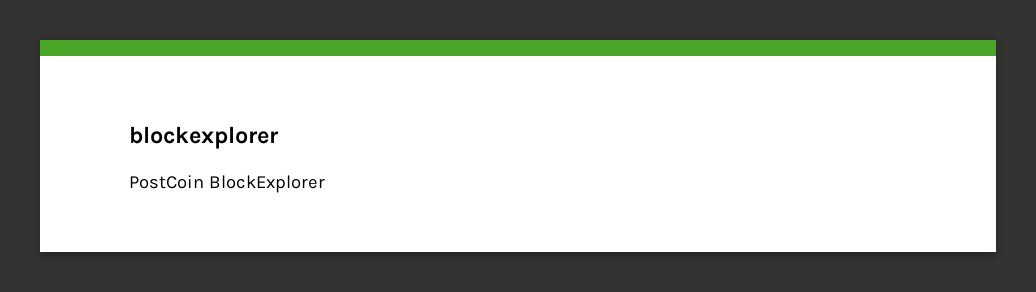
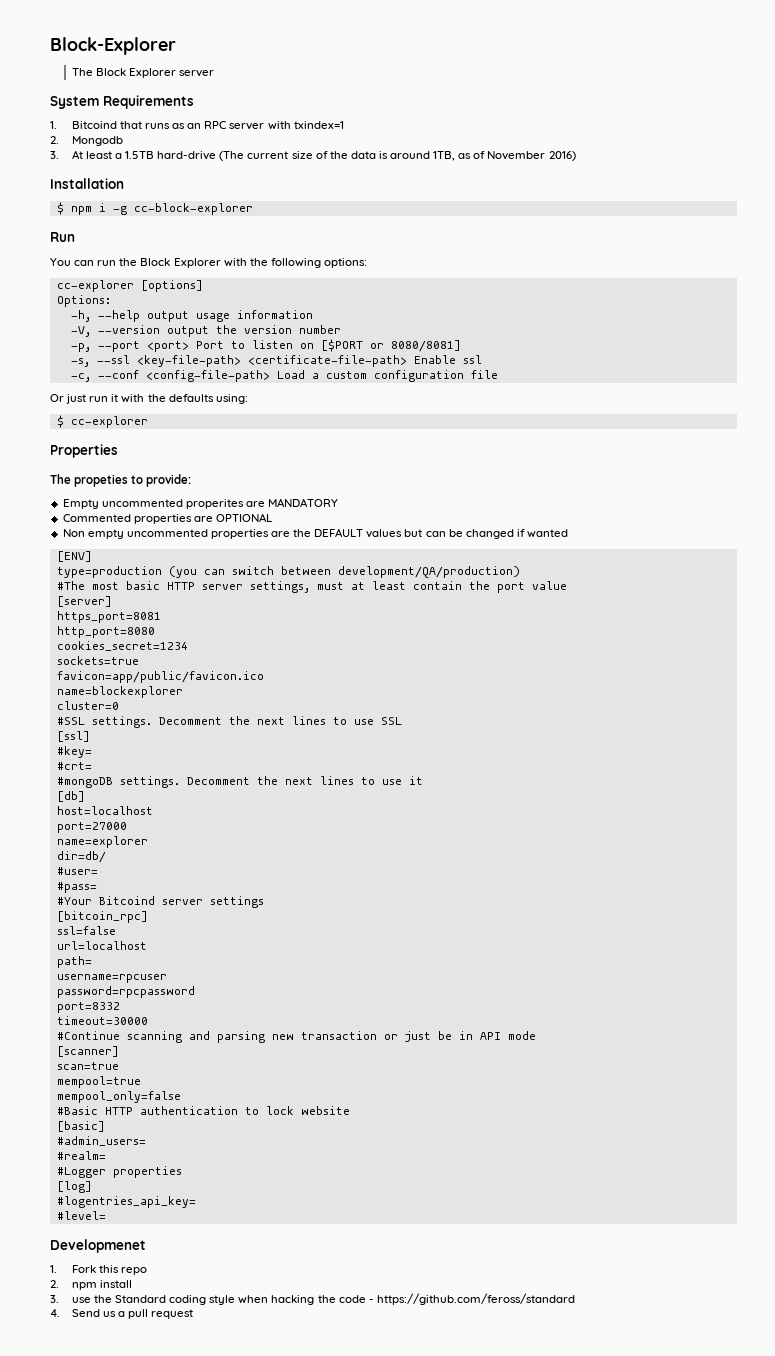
- blockexplorer
- PostCoin BlockExplorer
+ Block-Explorer
+ The Block Explorer server
+ System Requirements
+ 1. Bitcoind that runs as an RPC server with txindex=1
+ 2. Mongodb
+ 3. At least a 1.5TB hard-drive (The current size of the data is around 1TB, as of November 2016)
+ Installation
+ $ npm i -g cc-block-explorer
+ Run
+ You can run the Block Explorer with the following options:
+ cc-explorer [options]
+ Options:
+ -h, --help output usage information
+ -V, --version output the version number
+ -p, --port <port> Port to listen on [$PORT or 8080/8081]
+ -s, --ssl <key-file-path> <certificate-file-path> Enable ssl
+ -c, --conf <config-file-path> Load a custom configuration file
+ Or just run it with the defaults using:
+ $ cc-explorer
+ Properties
+ The propeties to provide:
+ Empty uncommented properites are MANDATORY
+ Commented properties are OPTIONAL
+ Non empty uncommented properties are the DEFAULT values but can be changed if wanted
+ [ENV]
+ type=production (you can switch between development/QA/production)
+ #The most basic HTTP server settings, must at least contain the port value
+ [server]
+ https_port=8081
+ http_port=8080
+ cookies_secret=1234
+ sockets=true
+ favicon=app/public/favicon.ico
+ name=blockexplorer
+ cluster=0
+ #SSL settings. Decomment the next lines to use SSL
+ [ssl]
+ #key=
+ #crt=
+ #mongoDB settings. Decomment the next lines to use it
+ [db]
+ host=localhost
+ port=27000
+ name=explorer
+ dir=db/
+ #user=
+ #pass=
+ #Your Bitcoind server settings
+ [bitcoin_rpc]
+ ssl=false
+ url=localhost
+ path=
+ username=rpcuser
+ password=rpcpassword
+ port=8332
+ timeout=30000
+ #Continue scanning and parsing new transaction or just be in API mode
+ [scanner]
+ scan=true
+ mempool=true
+ mempool_only=false
+ #Basic HTTP authentication to lock website
+ [basic]
+ #admin_users=
+ #realm=
+ #Logger properties
+ [log]
+ #logentries_api_key=
+ #level=
+ Developmenet
+ 1. Fork this repo
+ 2. npm install
+ 3. use the Standard coding style when hacking the code - https://github.com/feross/standard
+ 4. Send us a pull request

